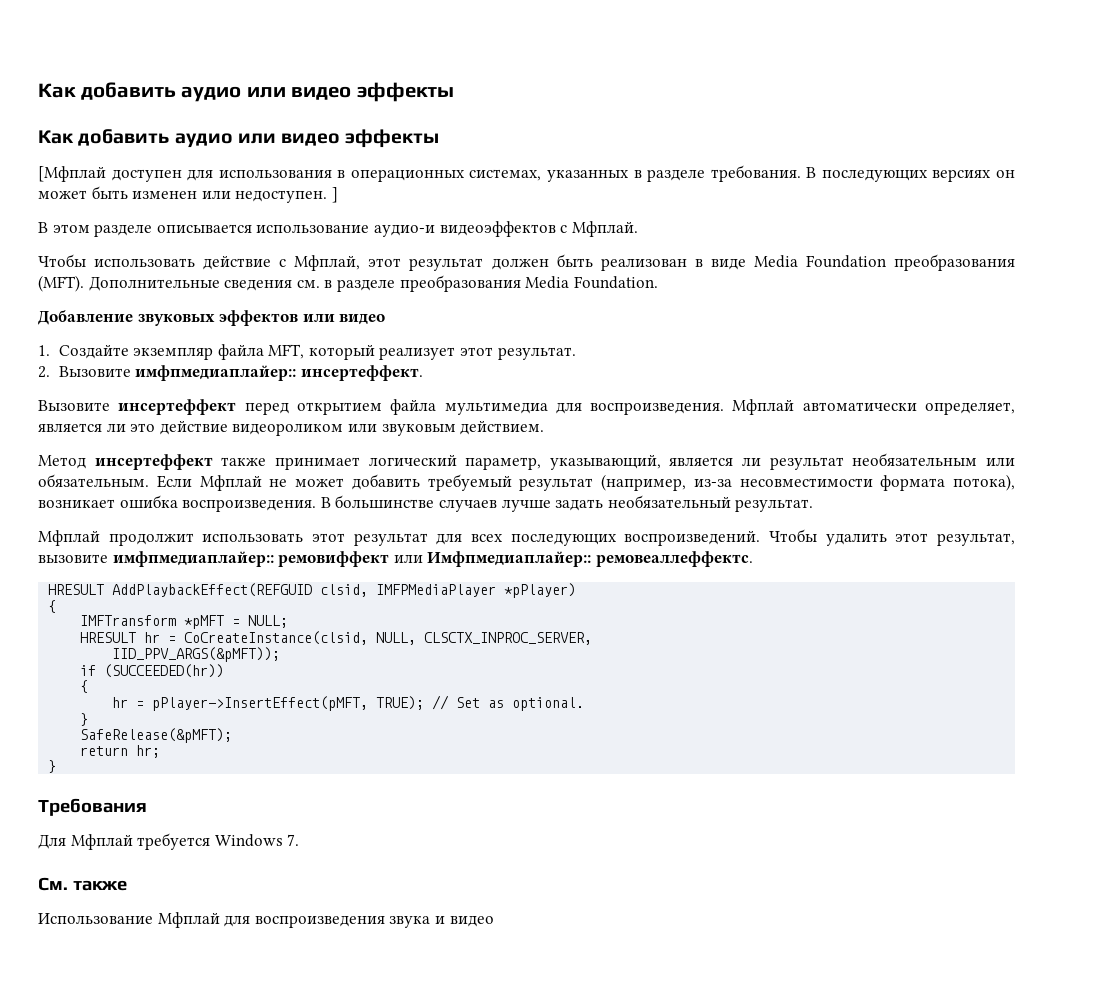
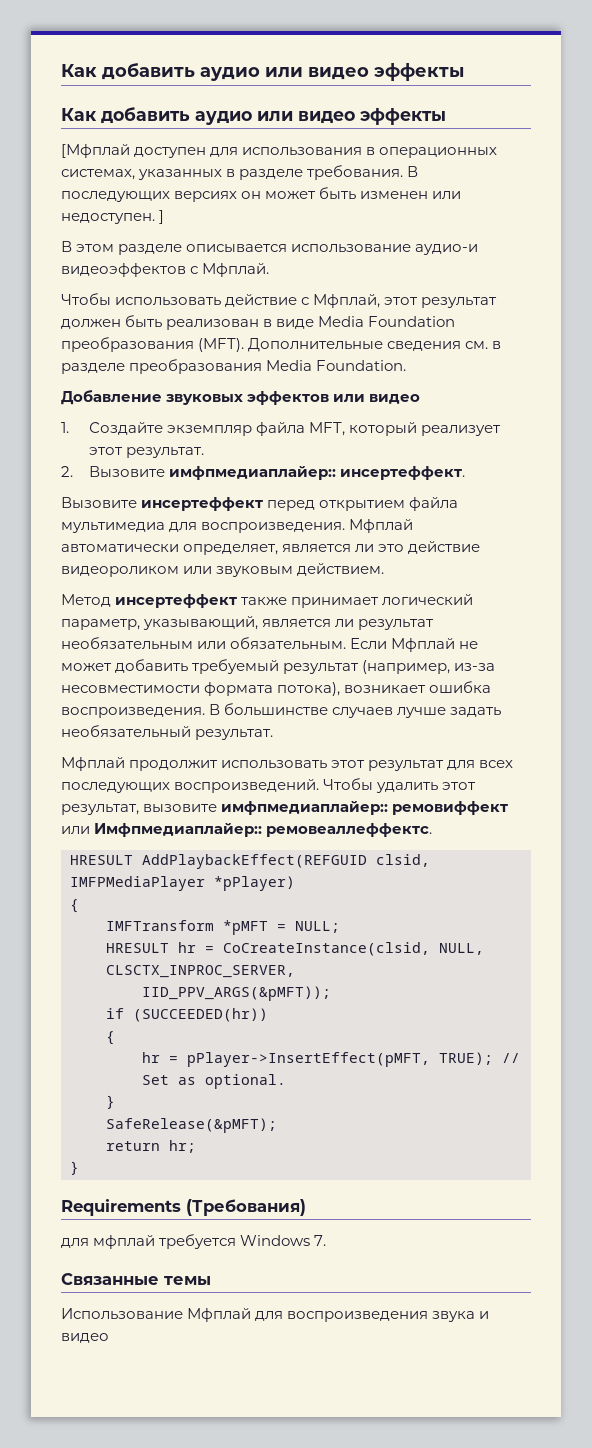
- Требования
- Для Мфплай требуется Windows 7.
+ Requirements (Требования)
+ для мфплай требуется Windows 7.
- См. также
+ Связанные темы

